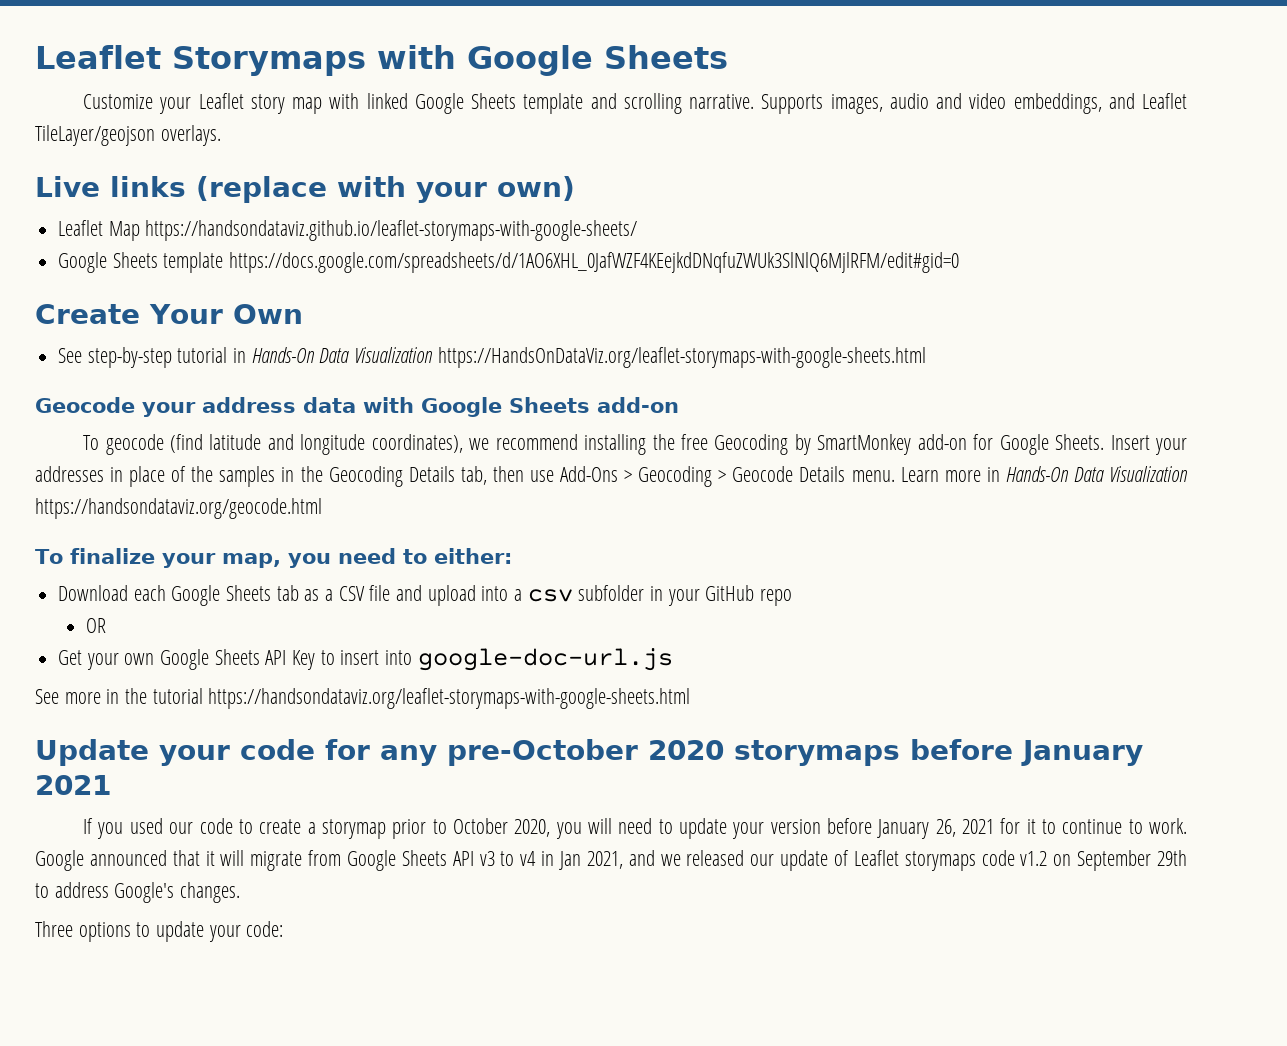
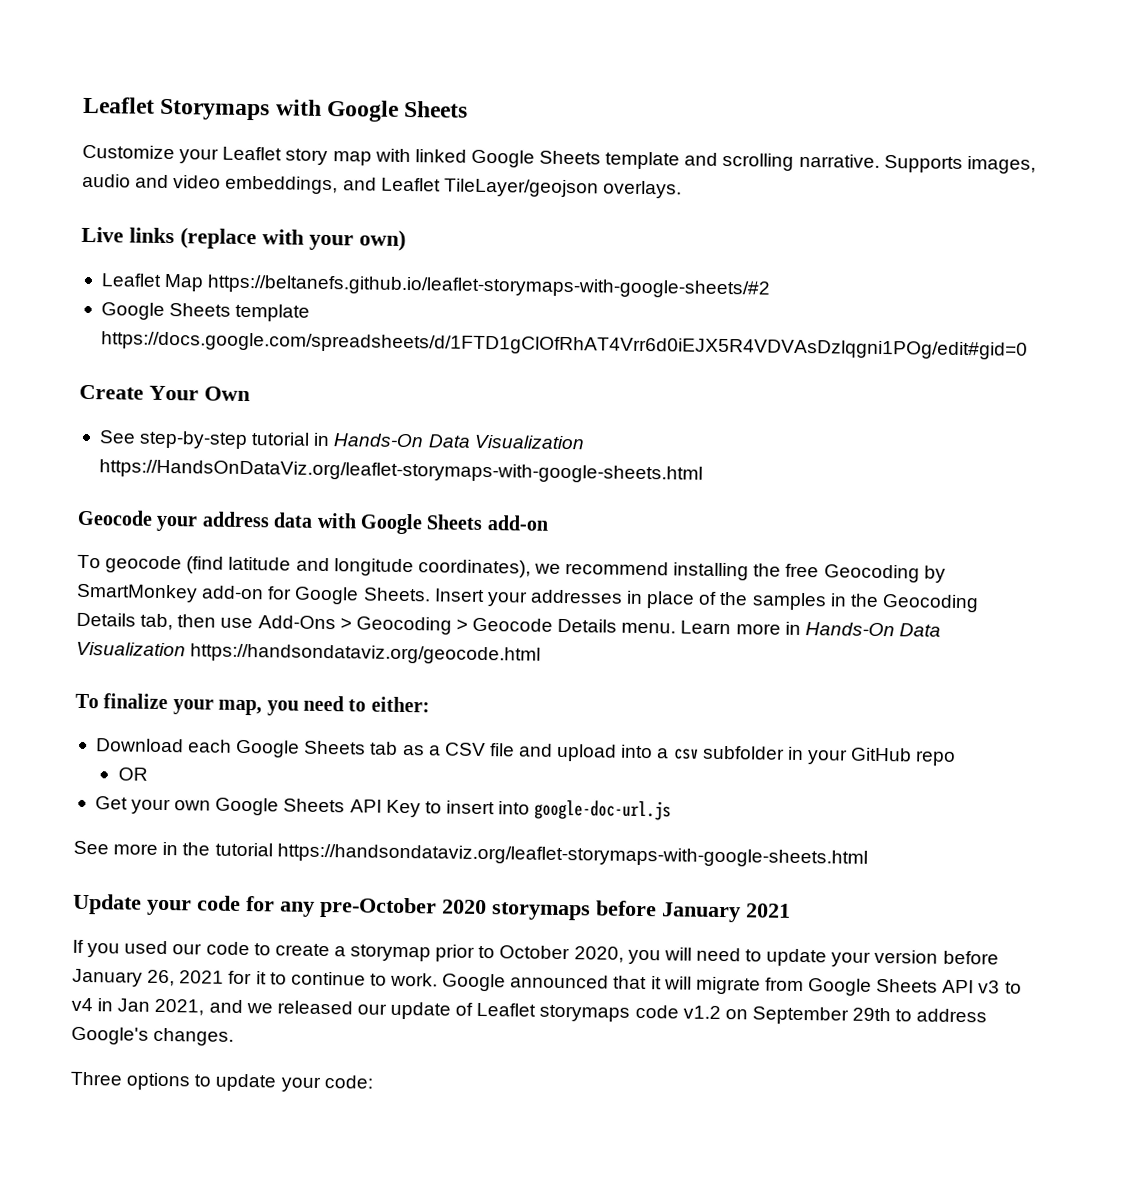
- Leaflet Map https://handsondataviz.github.io/leaflet-storymaps-with-google-sheets/
- Google Sheets template https://docs.google.com/spreadsheets/d/1AO6XHL_0JafWZF4KEejkdDNqfuZWUk3SlNlQ6MjlRFM/edit#gid=0
+ Leaflet Map https://beltanefs.github.io/leaflet-storymaps-with-google-sheets/#2
+ Google Sheets template https://docs.google.com/spreadsheets/d/1FTD1gClOfRhAT4Vrr6d0iEJX5R4VDVAsDzlqgni1POg/edit#gid=0

